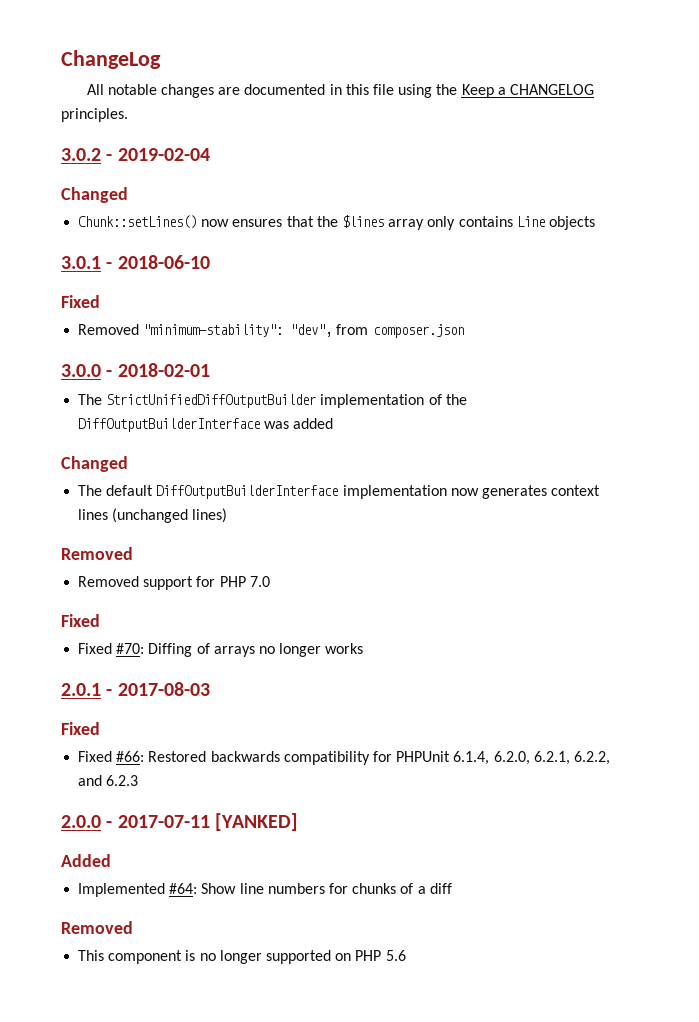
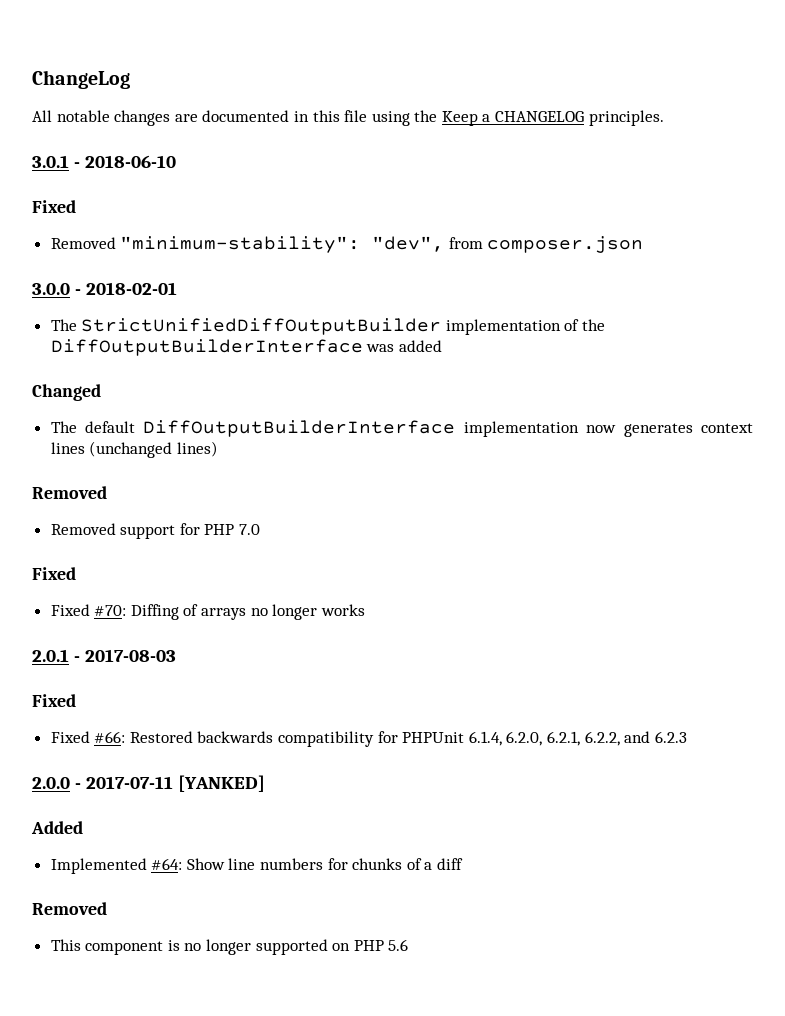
- 3.0.2 - 2019-02-04
- Changed
- Chunk::setLines() now ensures that the $lines array only contains Line objects

